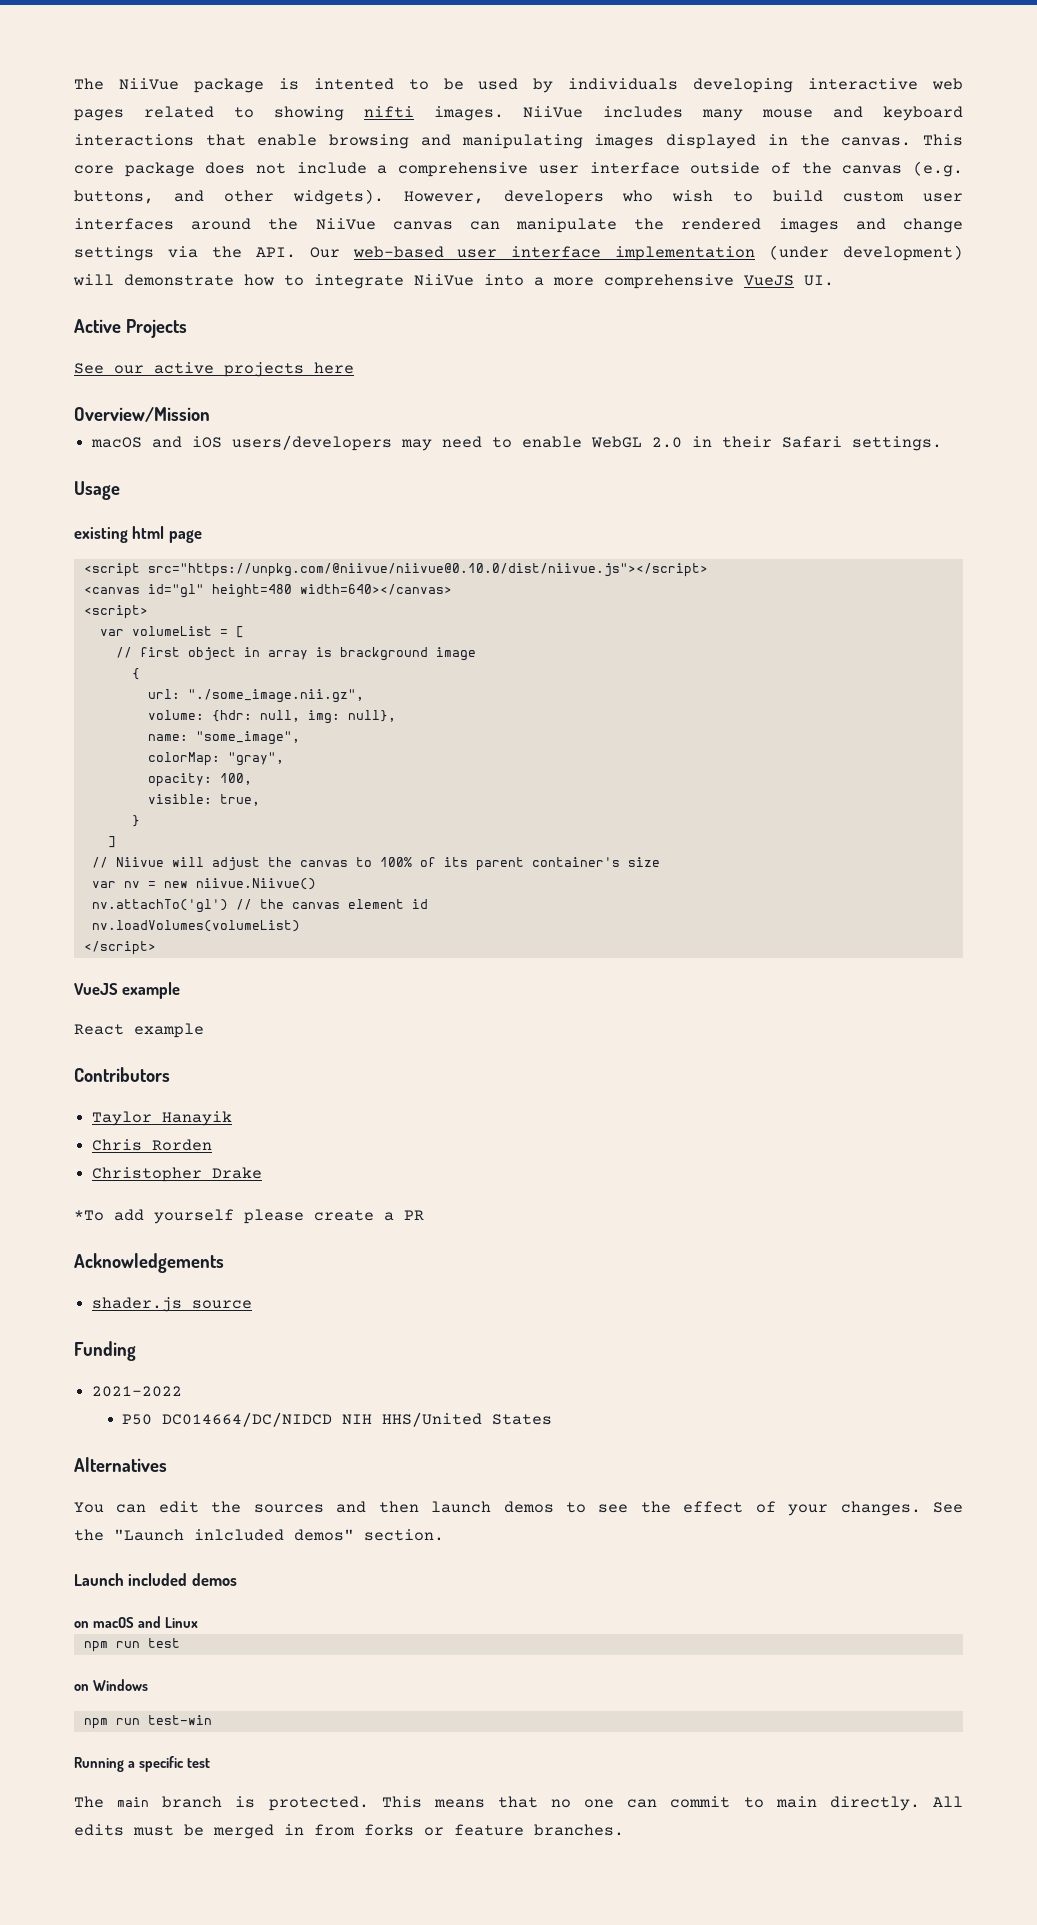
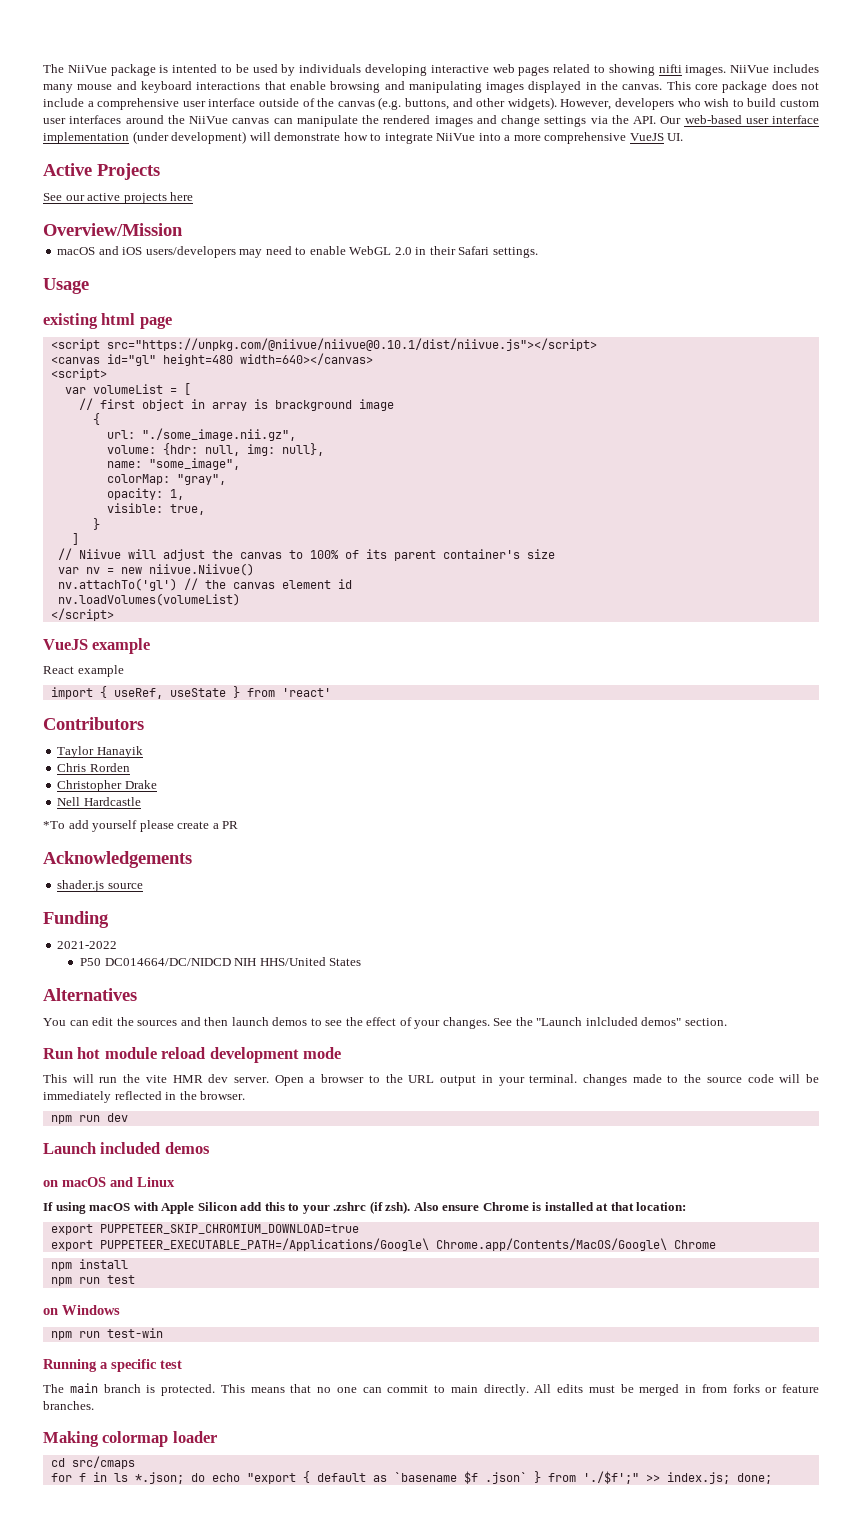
- <script src="https://unpkg.com/@niivue/niivue@0.10.0/dist/niivue.js"></script>
+ <script src="https://unpkg.com/@niivue/niivue@0.10.1/dist/niivue.js"></script>
- opacity: 100,
+ opacity: 1,
+ import { useRef, useState } from 'react'
+ Nell Hardcastle
+ Run hot module reload development mode
+ This will run the vite HMR dev server. Open a browser to the URL output in your terminal. changes made to the source code will be immediately reflected in the browser.
+ npm run dev
+ If using macOS with Apple Silicon add this to your .zshrc (if zsh). Also ensure Chrome is installed at that location:
+ export PUPPETEER_SKIP_CHROMIUM_DOWNLOAD=true
+ export PUPPETEER_EXECUTABLE_PATH=/Applications/Google\ Chrome.app/Contents/MacOS/Google\ Chrome
+ npm install
+ Making colormap loader
+ cd src/cmaps
+ for f in ls *.json; do echo "export { default as `basename $f .json` } from './$f';" >> index.js; done;

